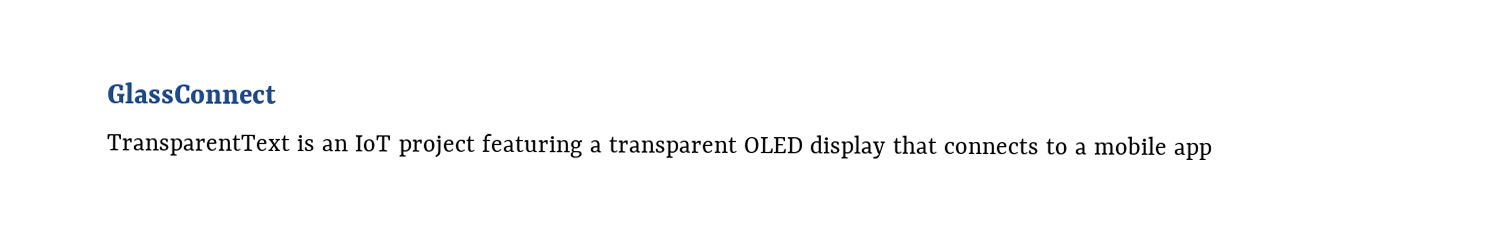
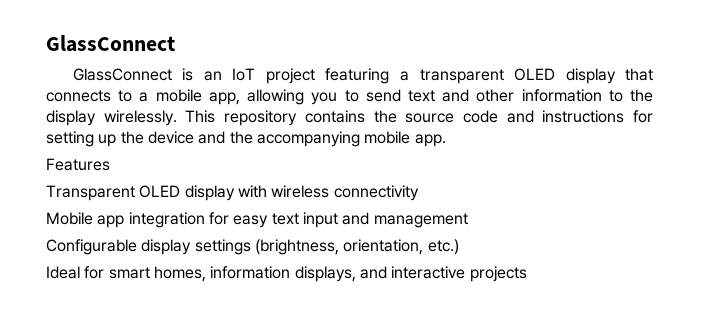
- TransparentText is an IoT project featuring a transparent OLED display that connects to a mobile app
+ GlassConnect is an IoT project featuring a transparent OLED display that connects to a mobile app, allowing you to send text and other information to the display wirelessly. This repository contains the source code and instructions for setting up the device and the accompanying mobile app.
+ Features
+ Transparent OLED display with wireless connectivity
+ Mobile app integration for easy text input and management
+ Configurable display settings (brightness, orientation, etc.)
+ Ideal for smart homes, information displays, and interactive projects

